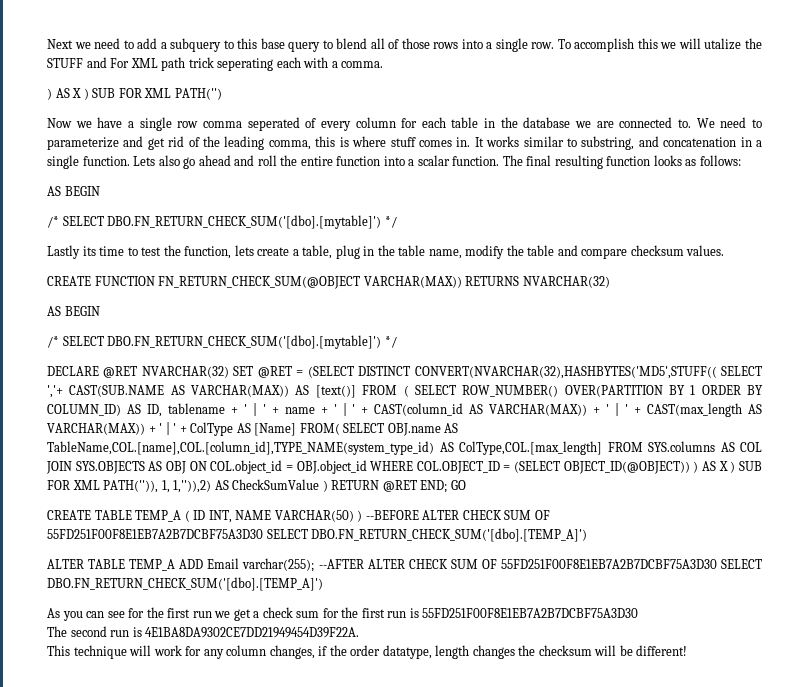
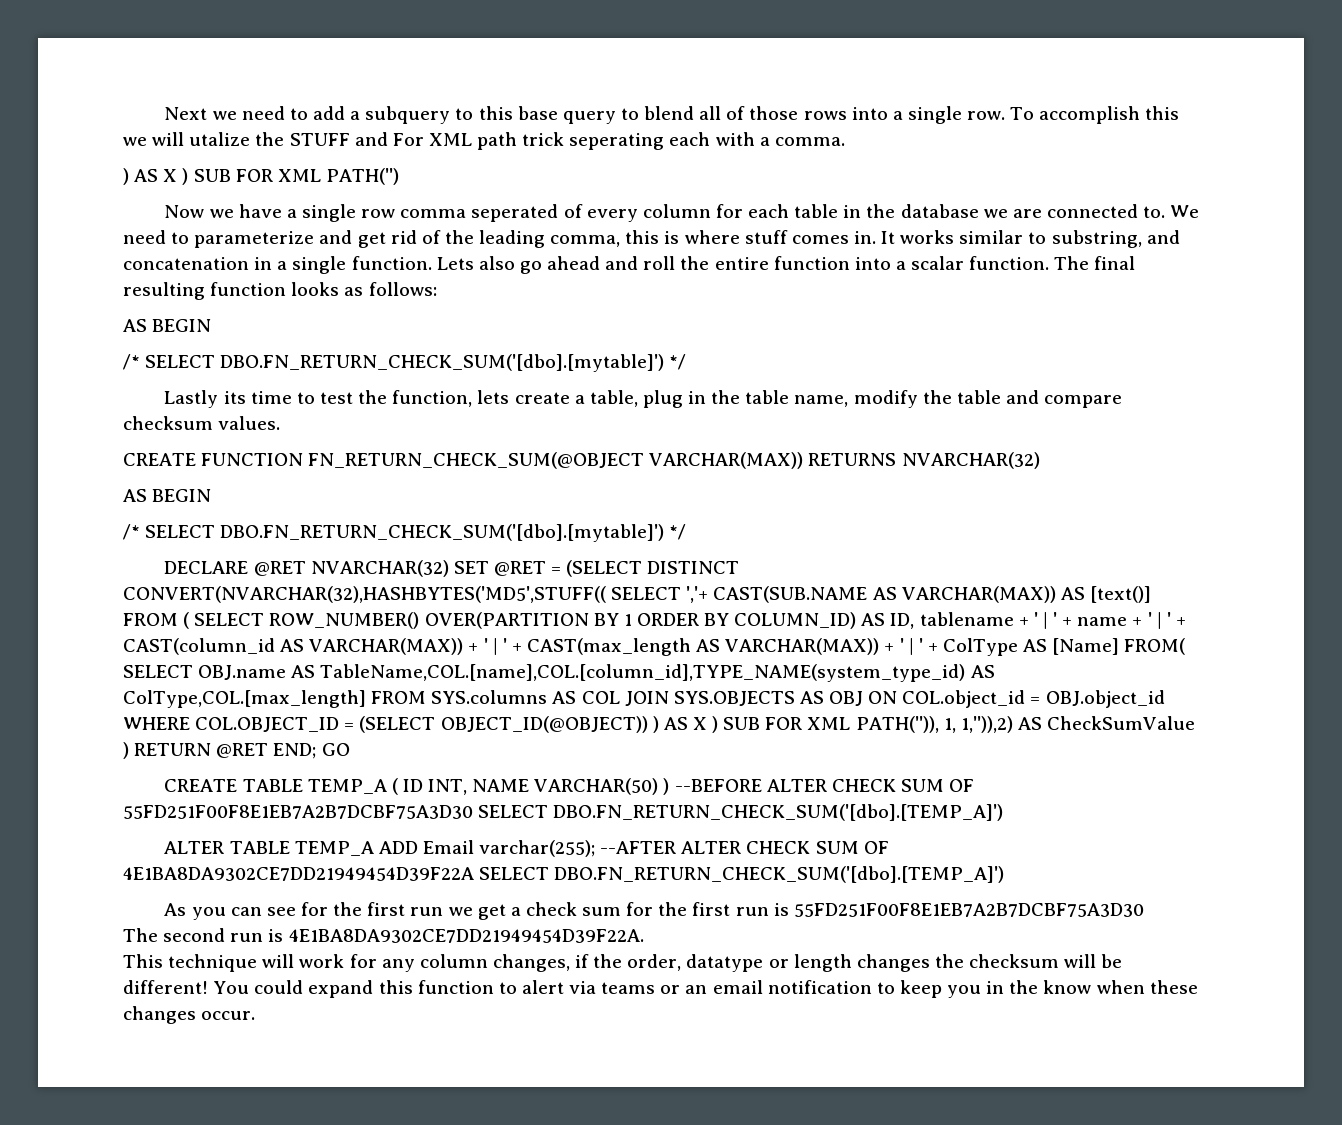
- ALTER TABLE TEMP_A ADD Email varchar(255); --AFTER ALTER CHECK SUM OF 55FD251F00F8E1EB7A2B7DCBF75A3D30 SELECT DBO.FN_RETURN_CHECK_SUM('[dbo].[TEMP_A]')
+ ALTER TABLE TEMP_A ADD Email varchar(255); --AFTER ALTER CHECK SUM OF 4E1BA8DA9302CE7DD21949454D39F22A SELECT DBO.FN_RETURN_CHECK_SUM('[dbo].[TEMP_A]')
- This technique will work for any column changes, if the order datatype, length changes the checksum will be different!
+ This technique will work for any column changes, if the order, datatype or length changes the checksum will be different!
+ You could expand this function to alert via teams or an email notification to keep you in the know when these changes occur.

